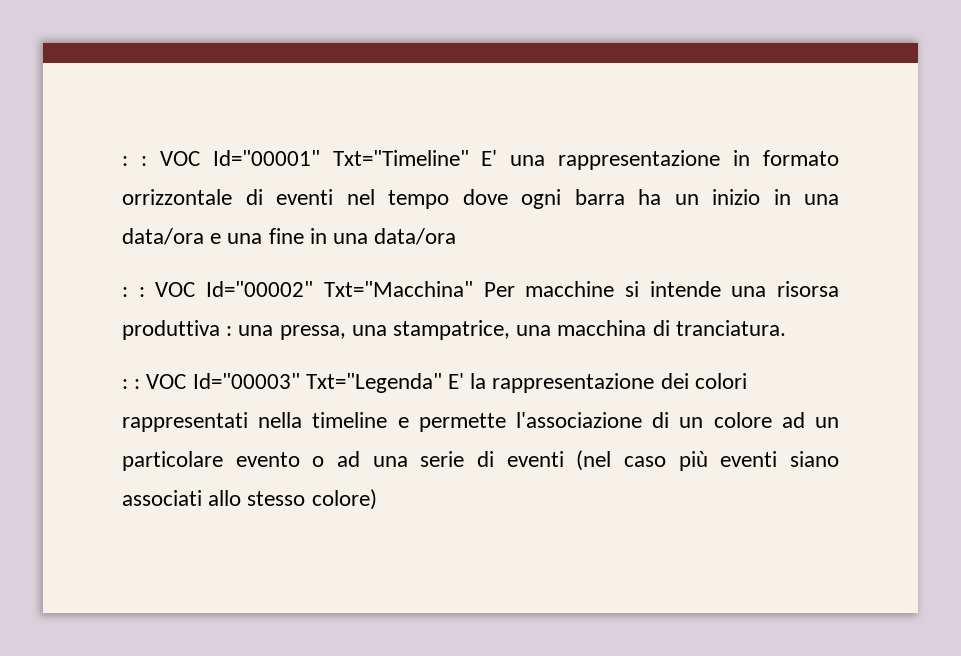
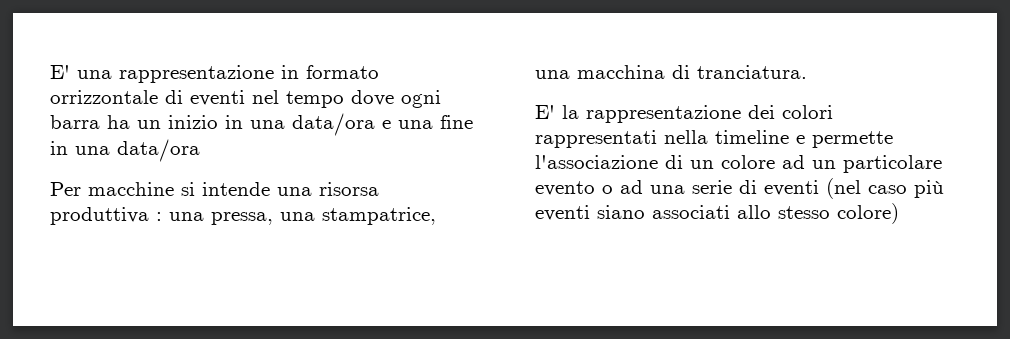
- : : VOC Id="00001" Txt="Timeline" E' una rappresentazione in formato orrizzontale di eventi nel tempo dove ogni barra ha un inizio in una data/ora e una fine in una data/ora
+ E' una rappresentazione in formato orrizzontale di eventi nel tempo dove ogni barra ha un inizio in una data/ora e una fine in una data/ora
- : : VOC Id="00002" Txt="Macchina" Per macchine si intende una risorsa produttiva : una pressa, una stampatrice, una macchina di tranciatura.
+ Per macchine si intende una risorsa produttiva : una pressa, una stampatrice, una macchina di tranciatura.
- : : VOC Id="00003" Txt="Legenda" E' la rappresentazione dei colori rappresentati nella timeline e permette l'associazione di un colore ad un particolare evento o ad una serie di eventi (nel caso più eventi siano associati allo stesso colore)
+ E' la rappresentazione dei colori rappresentati nella timeline e permette l'associazione di un colore ad un particolare evento o ad una serie di eventi (nel caso più eventi siano associati allo stesso colore)

